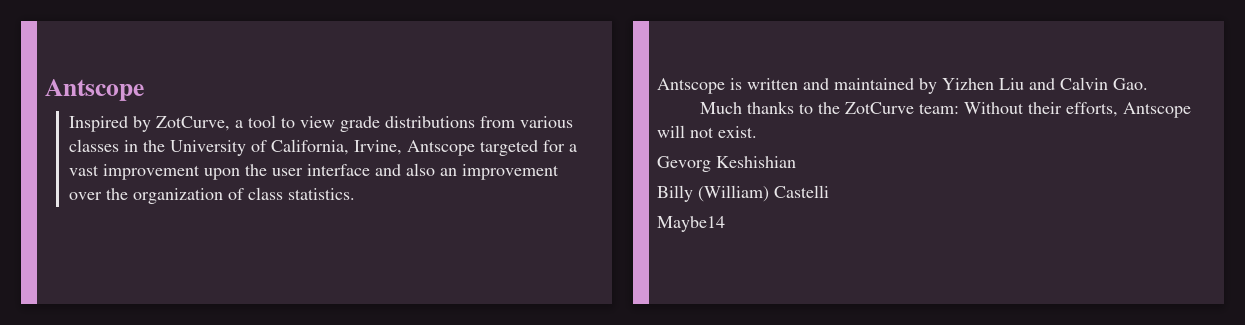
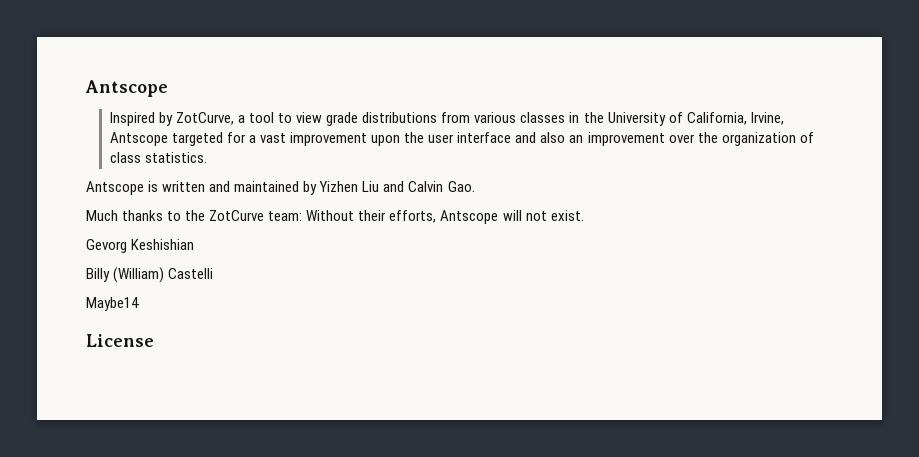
+ License

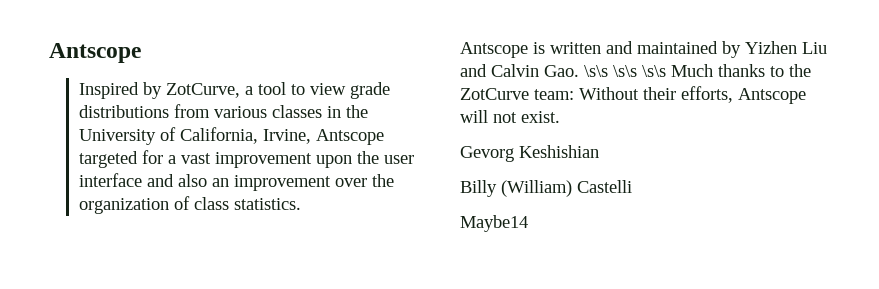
- Antscope is written and maintained by Yizhen Liu and Calvin Gao.
- Much thanks to the ZotCurve team: Without their efforts, Antscope will not exist.
+ Antscope is written and maintained by Yizhen Liu and Calvin Gao. \s\s \s\s \s\s Much thanks to the ZotCurve team: Without their efforts, Antscope will not exist.
- License

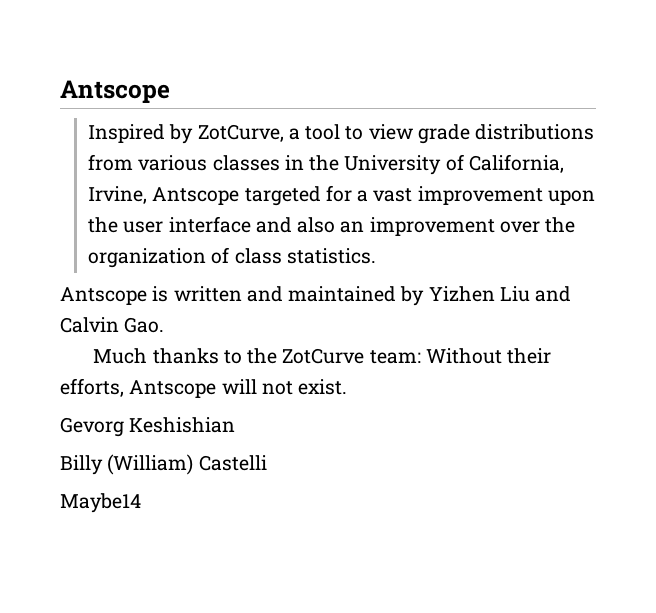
- Antscope is written and maintained by Yizhen Liu and Calvin Gao. \s\s \s\s \s\s Much thanks to the ZotCurve team: Without their efforts, Antscope will not exist.
+ Antscope is written and maintained by Yizhen Liu and Calvin Gao.
+ Much thanks to the ZotCurve team: Without their efforts, Antscope will not exist.

